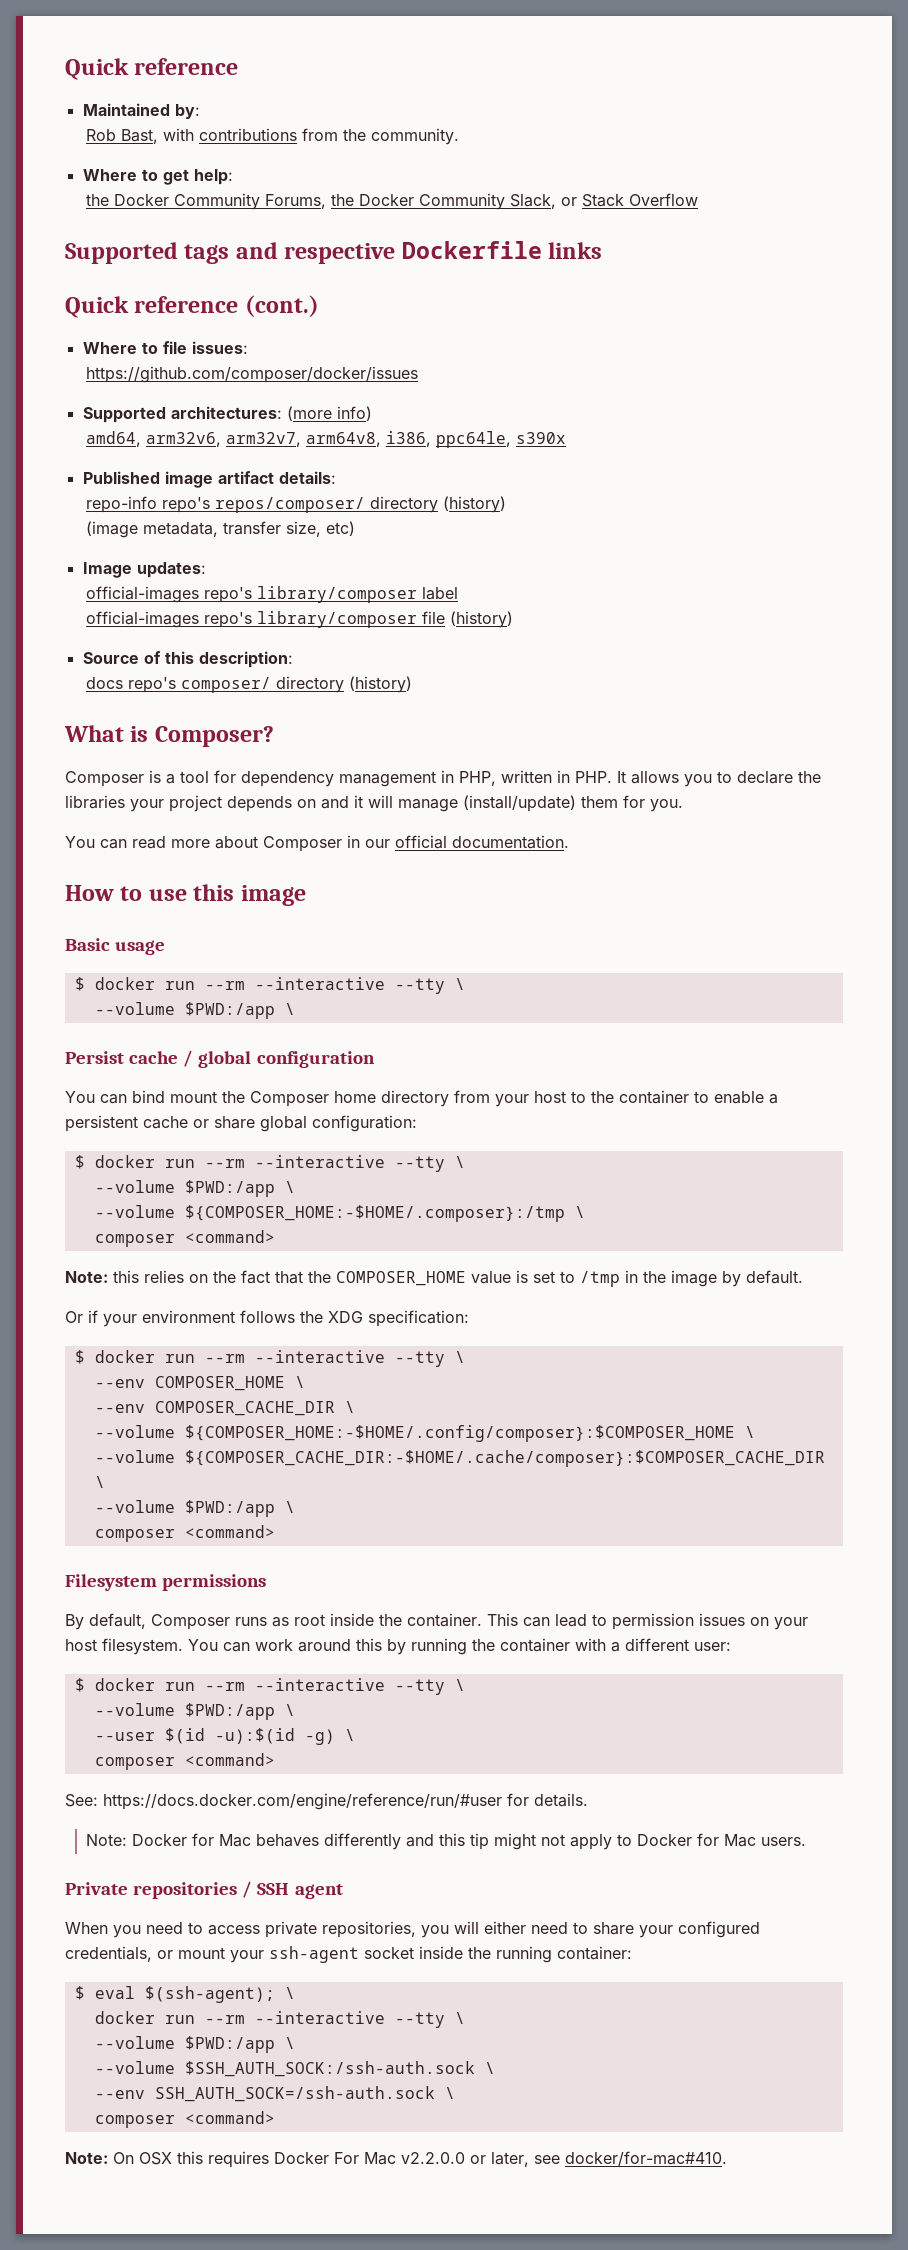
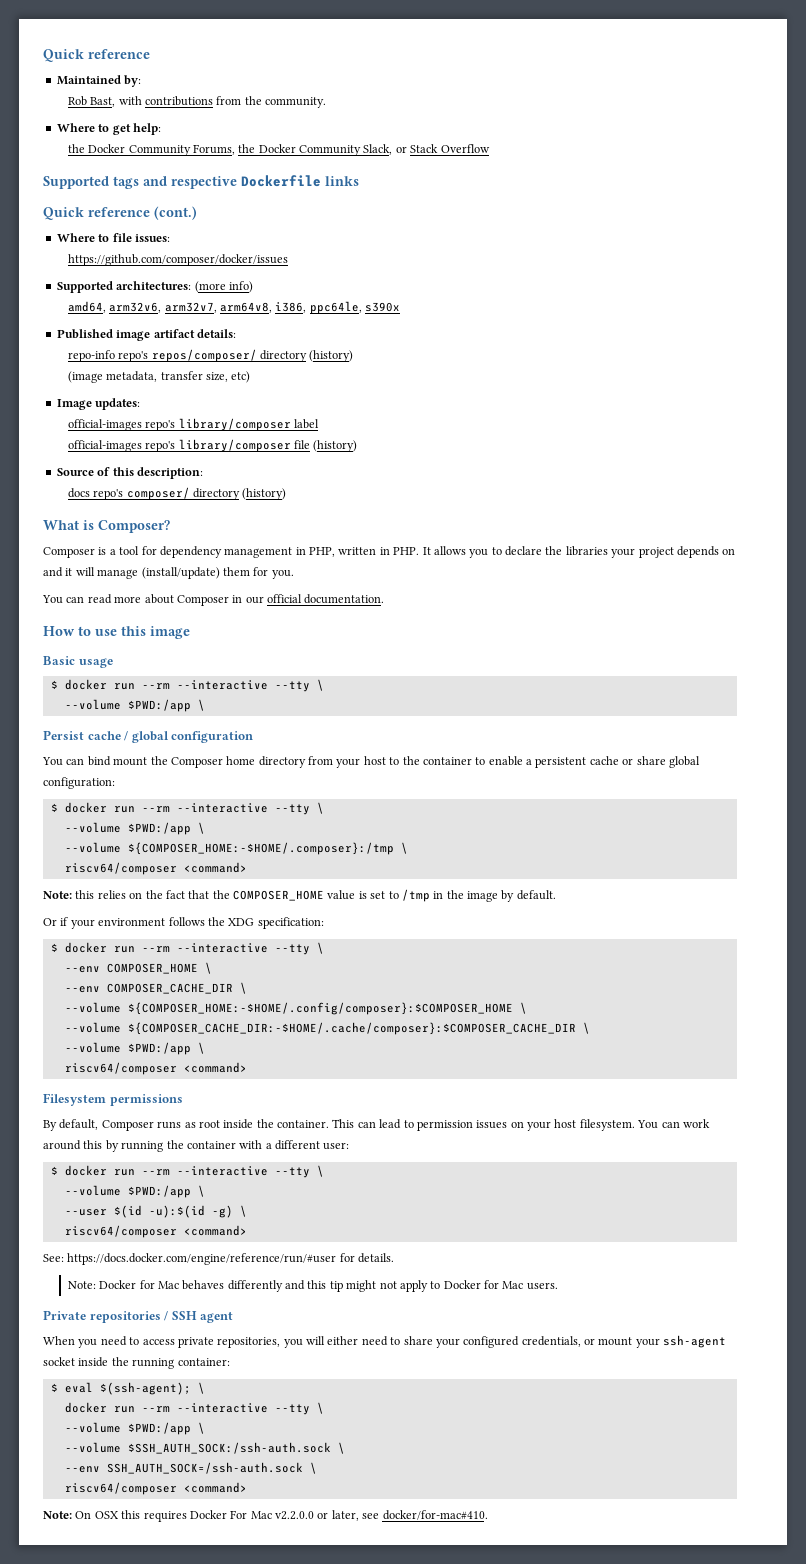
  --volume ${COMPOSER_HOME:-$HOME/.composer}:/tmp \
- composer <command>
+ riscv64/composer <command>
  --volume ${COMPOSER_CACHE_DIR:-$HOME/.cache/composer}:$COMPOSER_CACHE_DIR \
  --volume $PWD:/app \
- composer <command>
+ riscv64/composer <command>
  --user $(id -u):$(id -g) \
- composer <command>
+ riscv64/composer <command>
  --env SSH_AUTH_SOCK=/ssh-auth.sock \
- composer <command>
+ riscv64/composer <command>

